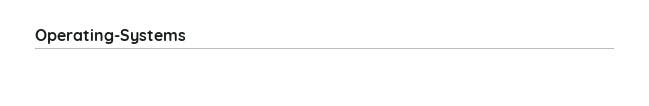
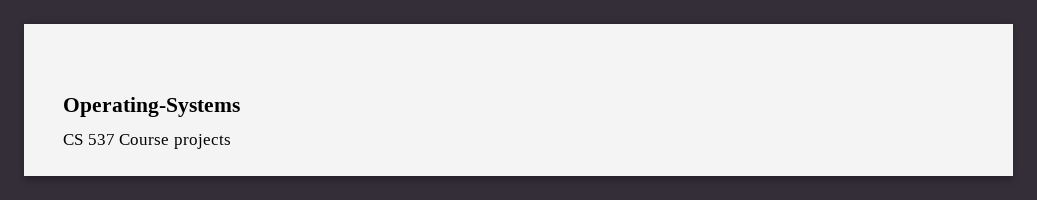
+ CS 537 Course projects

